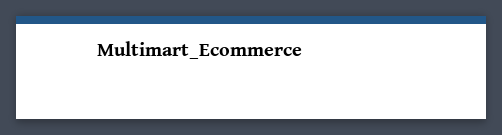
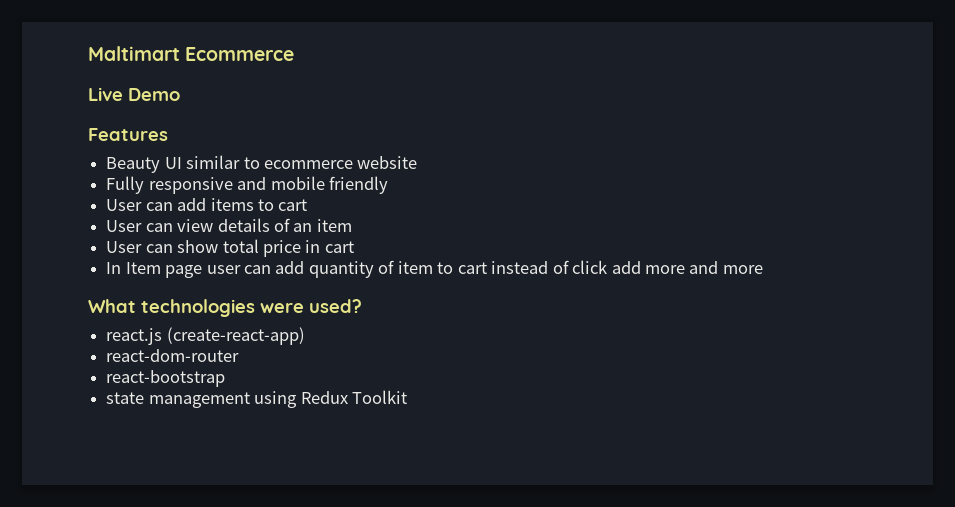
- Multimart_Ecommerce
+ Maltimart Ecommerce
+ Live Demo
+ Features
+ Beauty UI similar to ecommerce website
+ Fully responsive and mobile friendly
+ User can add items to cart
+ User can view details of an item
+ User can show total price in cart
+ In Item page user can add quantity of item to cart instead of click add more and more
+ What technologies were used?
+ react.js (create-react-app)
+ react-dom-router
+ react-bootstrap
+ state management using Redux Toolkit

